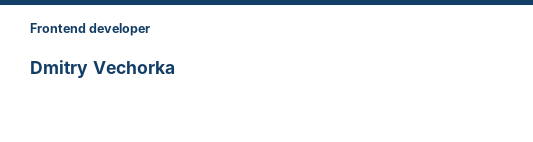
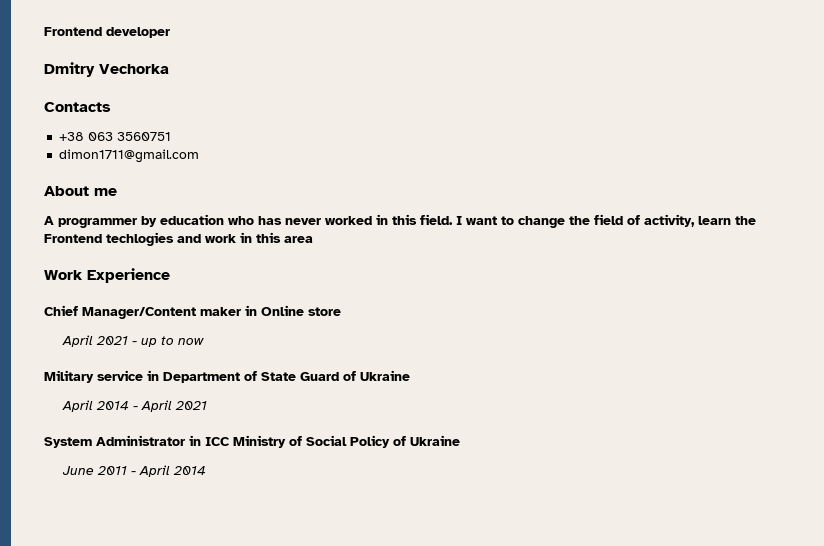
+ Contacts
+ +38 063 3560751
+ dimon1711@gmail.com
+ About me
+ A programmer by education who has never worked in this field. I want to change the field of activity, learn the Frontend techlogies and work in this area
+ Work Experience
+ Chief Manager/Content maker in Online store
+ April 2021 - up to now
+ Military service in Department of State Guard of Ukraine
+ April 2014 - April 2021
+ System Administrator in ICC Ministry of Social Policy of Ukraine
+ June 2011 - April 2014

